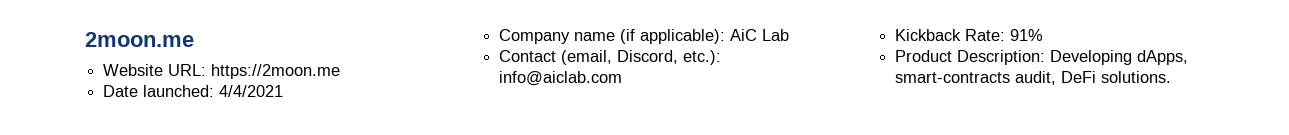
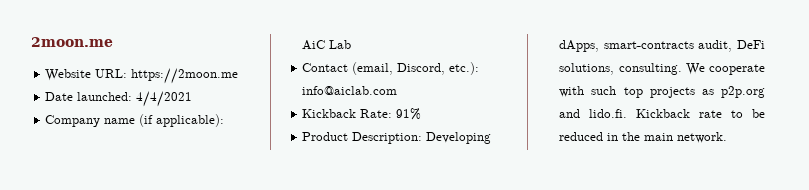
- Product Description: Developing dApps, smart-contracts audit, DeFi solutions.
+ Product Description: Developing dApps, smart-contracts audit, DeFi solutions, consulting. We cooperate with such top projects as p2p.org and lido.fi. Kickback rate to be reduced in the main network.

